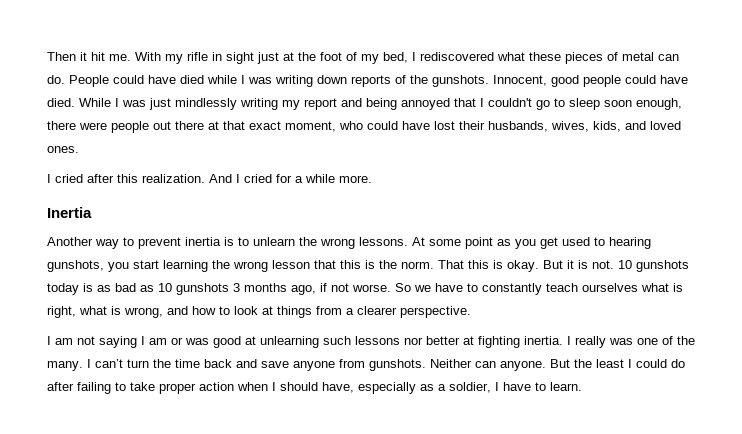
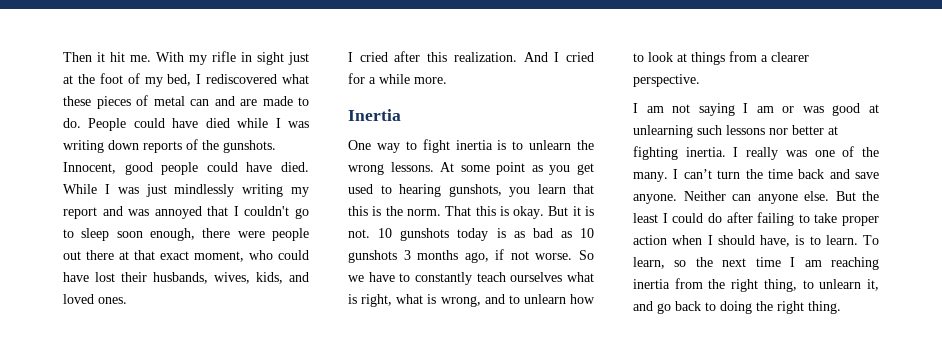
- With my rifle in sight just at the foot of my bed, I rediscovered what these pieces of metal can do.
+ With my rifle in sight just at the foot of my bed, I rediscovered what these pieces of metal can and are made to do.
- While I was just mindlessly writing my report and being annoyed that I couldn't go to sleep soon enough, there were people out there at that exact moment, who could have lost their husbands, wives, kids, and loved ones.
+ While I was just mindlessly writing my report and was annoyed that I couldn't go to sleep soon enough, there were people out there at that exact moment, who could have lost their husbands, wives, kids, and loved ones.
- Another way to prevent inertia is to unlearn the wrong lessons.
+ One way to fight inertia is to unlearn the wrong lessons.
- At some point as you get used to hearing gunshots, you start learning the wrong lesson that this is the norm.
+ At some point as you get used to hearing gunshots, you learn that this is the norm.
- So we have to constantly teach ourselves what is right, what is wrong, and how to look at things from a clearer perspective.
+ So we have to constantly teach ourselves what is right, what is wrong, and to unlearn how to look at things from a clearer perspective.
- I can’t turn the time back and save anyone from gunshots. Neither can anyone.
+ I can’t turn the time back and save anyone. Neither can anyone else.
- But the least I could do after failing to take proper action when I should have, especially as a soldier, I have to learn.
+ But the least I could do after failing to take proper action when I should have, is to learn. To learn, so the next time I am reaching inertia from the right thing, to unlearn it, and go back to doing the right thing.

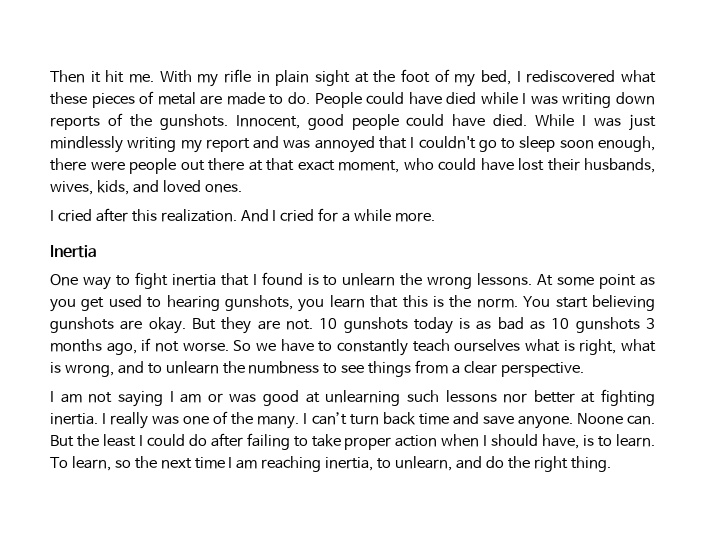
- With my rifle in sight just at the foot of my bed, I rediscovered what these pieces of metal can and are made to do.
+ With my rifle in plain sight at the foot of my bed, I rediscovered what these pieces of metal are made to do.
- One way to fight inertia is to unlearn the wrong lessons.
+ One way to fight inertia that I found is to unlearn the wrong lessons.
- That this is okay. But it is not.
+ You start believing gunshots are okay. But they are not.
- So we have to constantly teach ourselves what is right, what is wrong, and to unlearn how to look at things from a clearer perspective.
+ So we have to constantly teach ourselves what is right, what is wrong, and to unlearn the numbness to see things from a clear perspective.
- I can’t turn the time back and save anyone. Neither can anyone else.
+ I can’t turn back time and save anyone. Noone can.
- To learn, so the next time I am reaching inertia from the right thing, to unlearn it, and go back to doing the right thing.
+ To learn, so the next time I am reaching inertia, to unlearn, and do the right thing.

